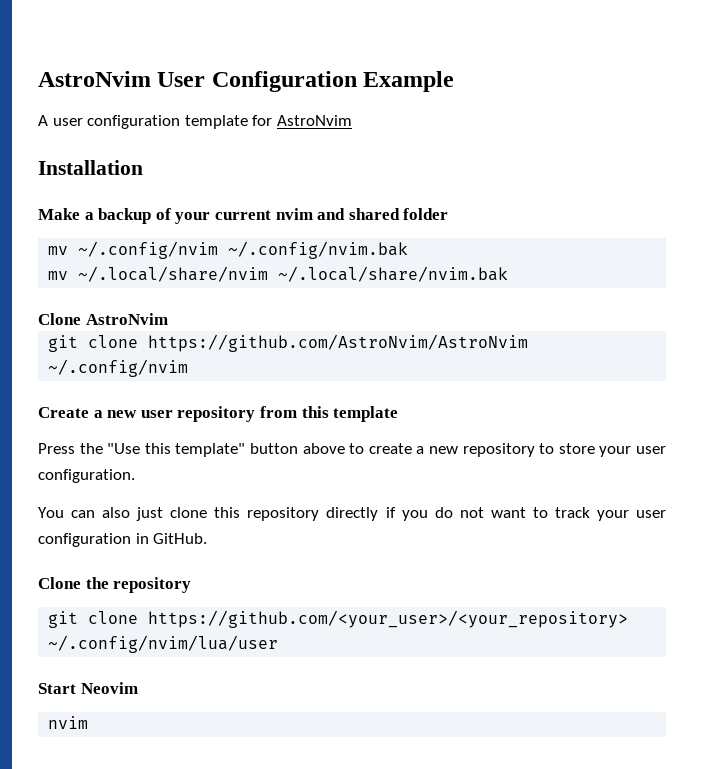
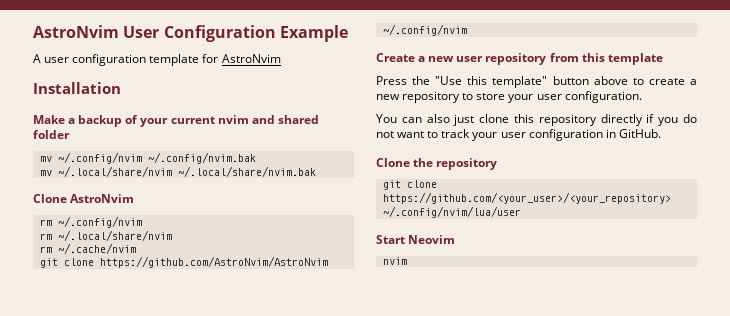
+ rm ~/.config/nvim
+ rm ~/.local/share/nvim
+ rm ~/.cache/nvim

